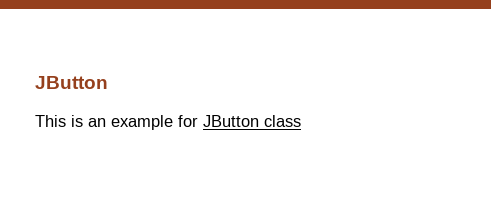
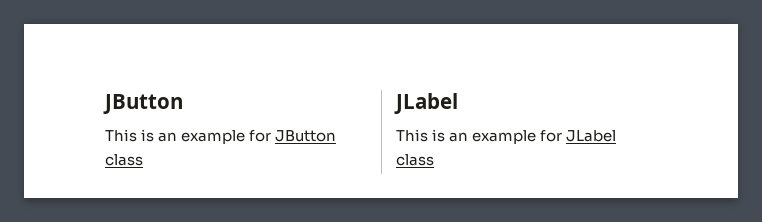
  This is an example for JButton class
+ JLabel
+ This is an example for JLabel class

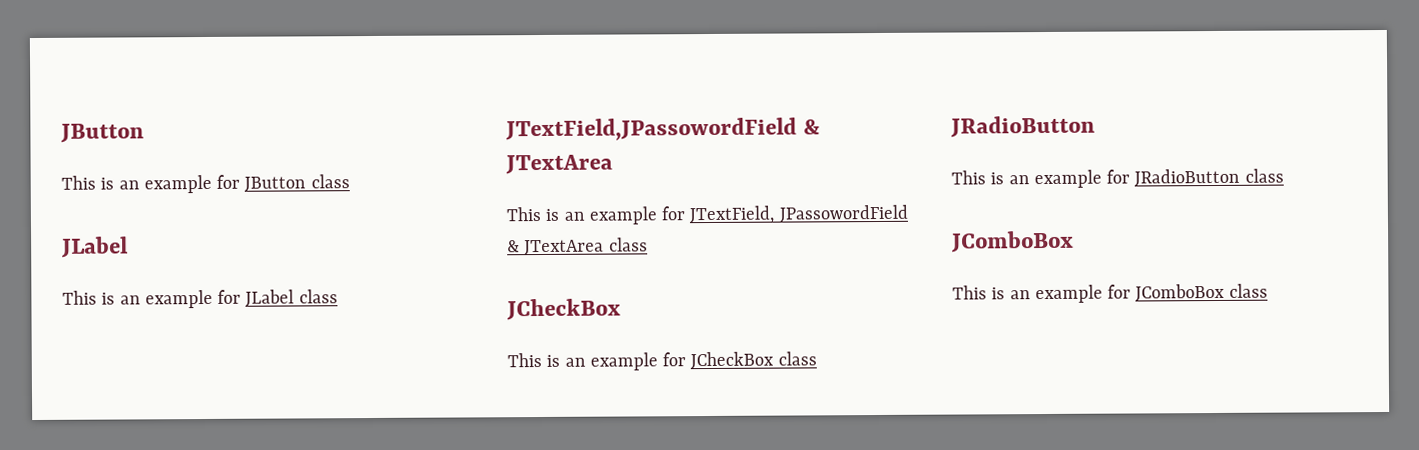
+ JTextField,JPassowordField & JTextArea
+ This is an example for JTextField, JPassowordField & JTextArea class
+ JCheckBox
+ This is an example for JCheckBox class
+ JRadioButton
+ This is an example for JRadioButton class
+ JComboBox
+ This is an example for JComboBox class

